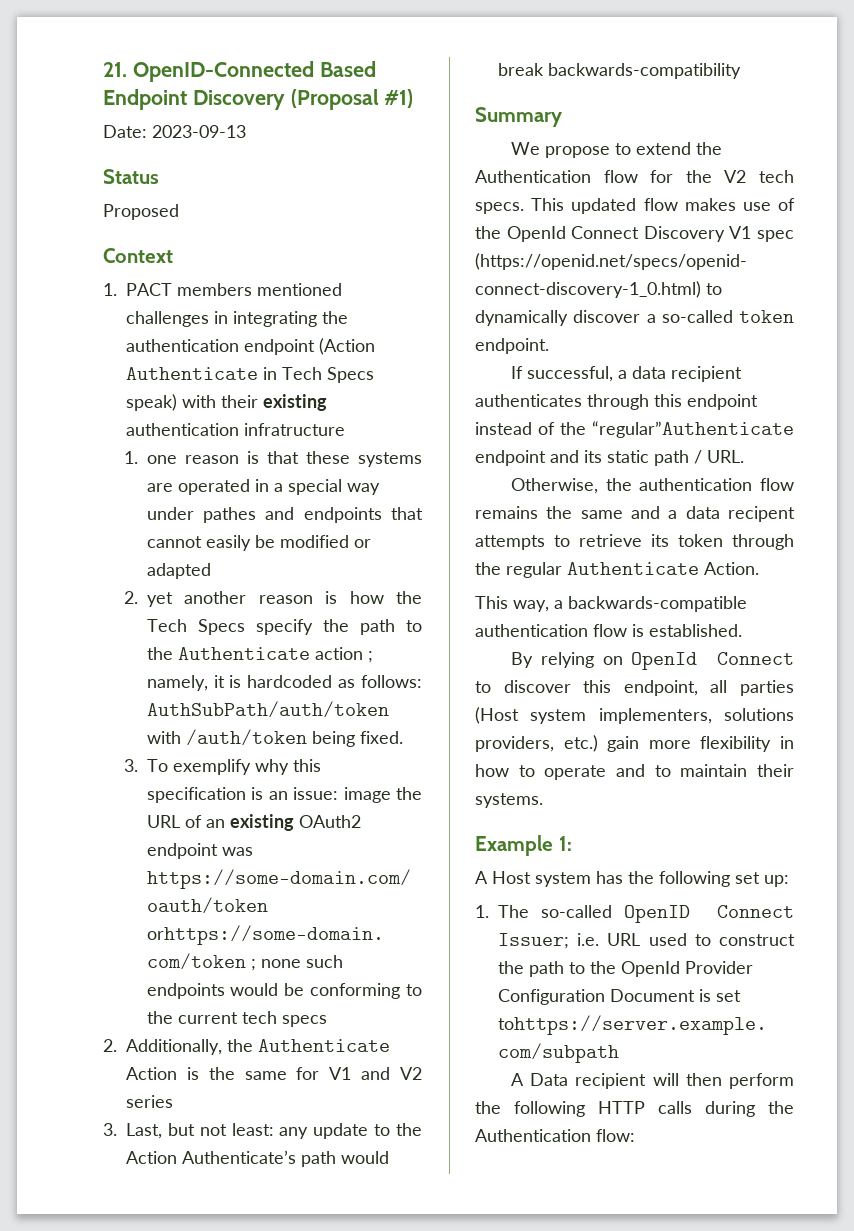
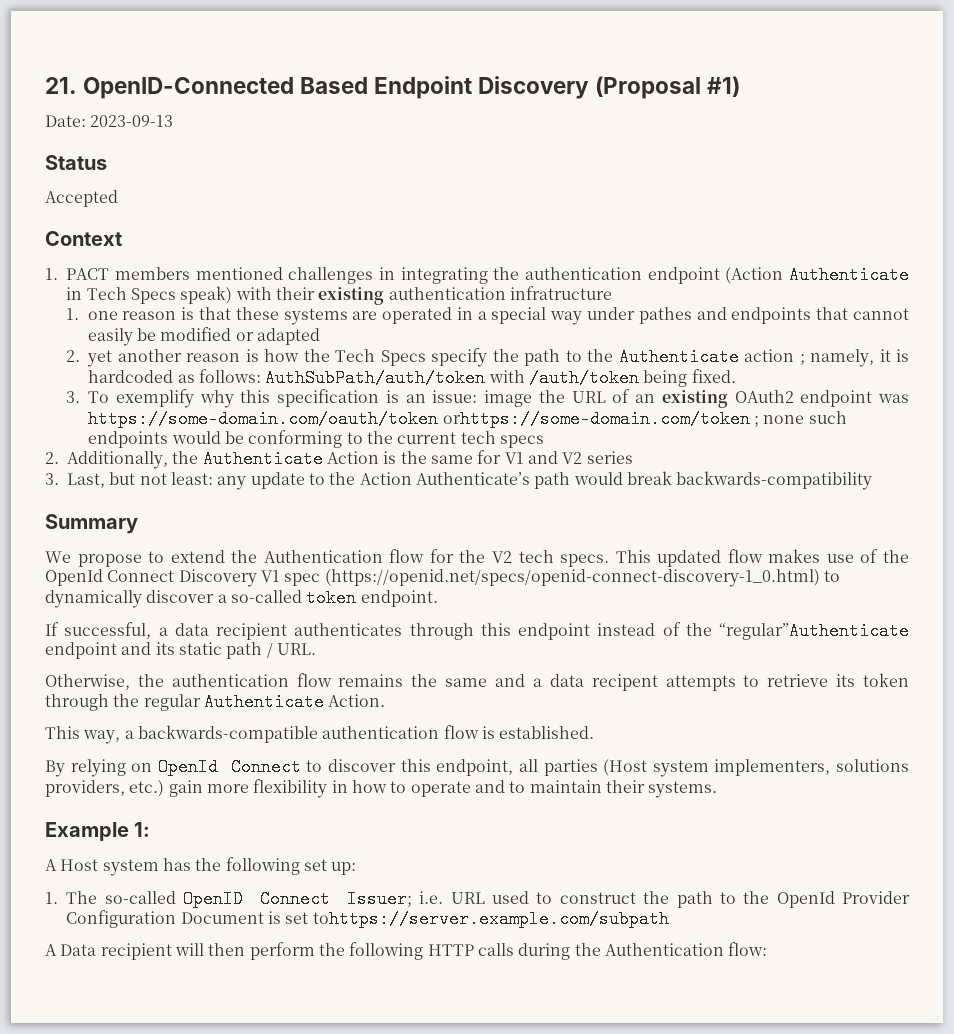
- Proposed
+ Accepted

